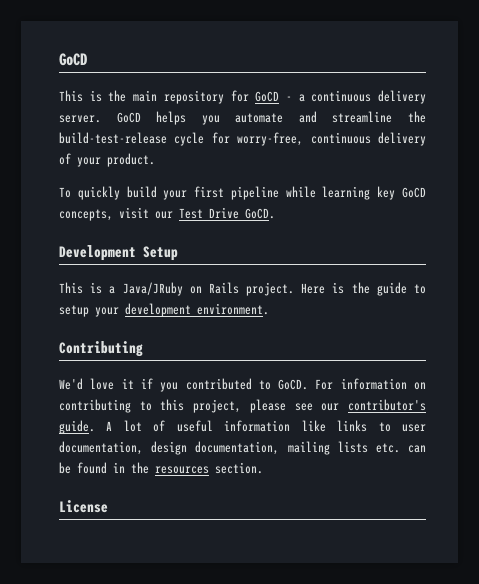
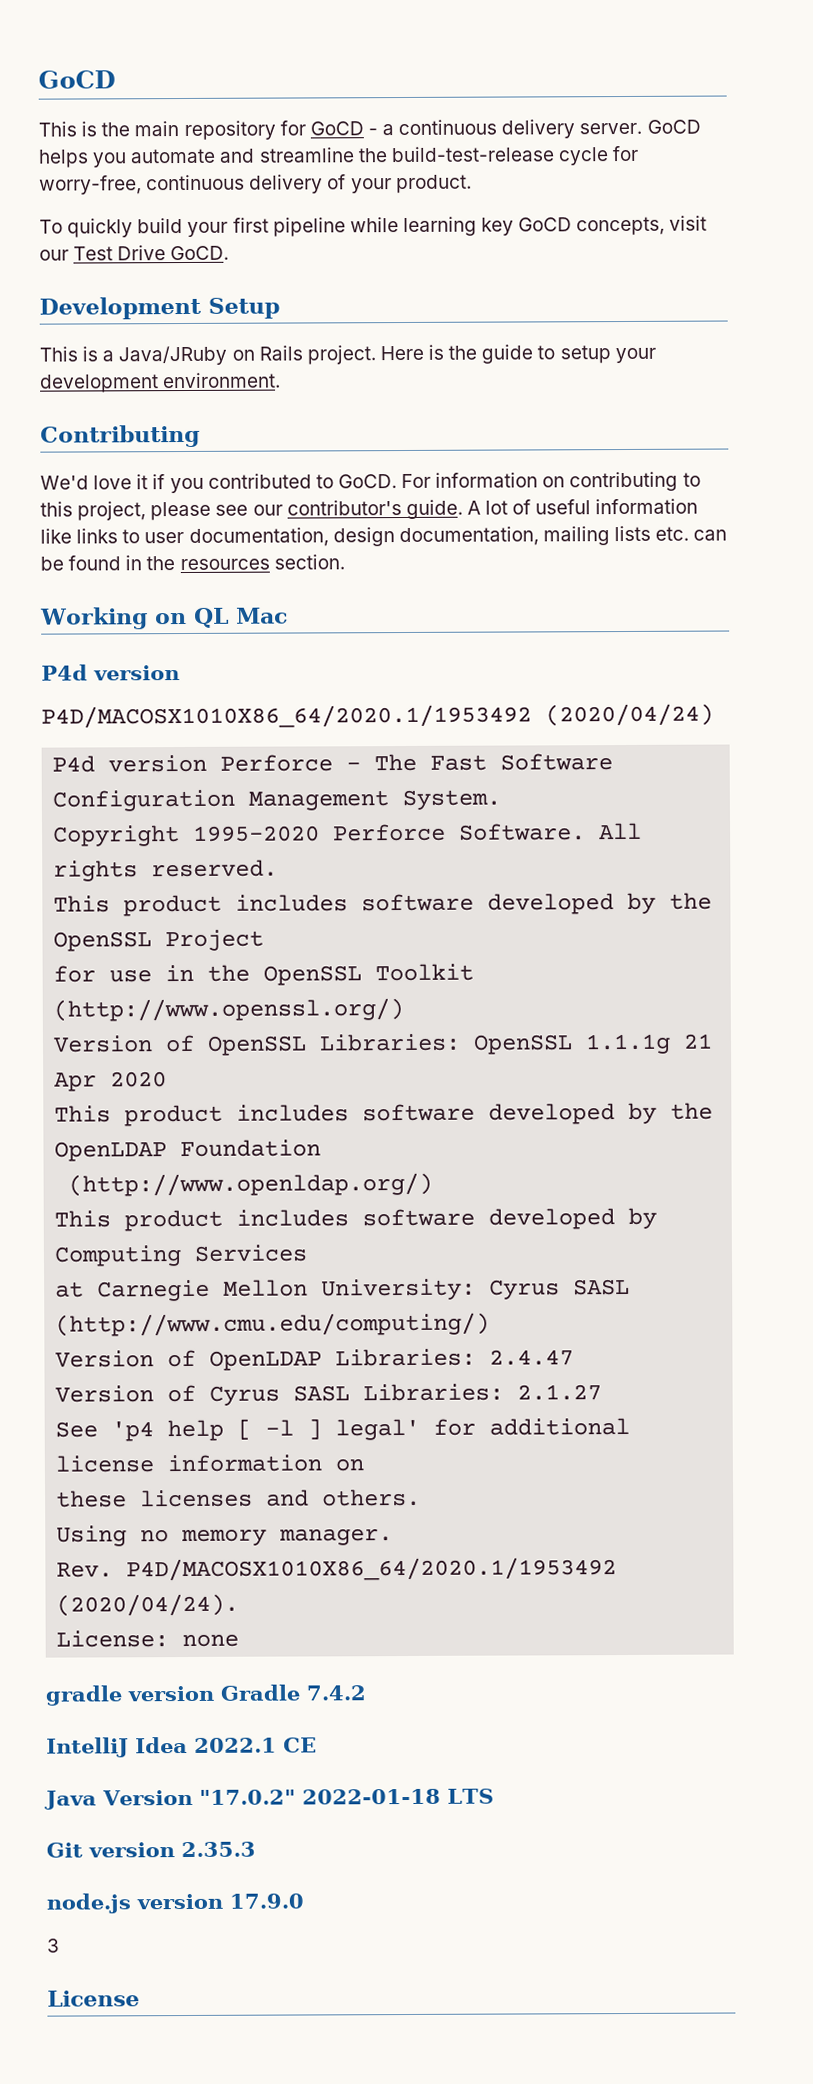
+ Working on QL Mac
+ P4d version
+ P4D/MACOSX1010X86_64/2020.1/1953492 (2020/04/24)
+ P4d version Perforce - The Fast Software Configuration Management System.
+ Copyright 1995-2020 Perforce Software. All rights reserved.
+ This product includes software developed by the OpenSSL Project
+ for use in the OpenSSL Toolkit (http://www.openssl.org/)
+ Version of OpenSSL Libraries: OpenSSL 1.1.1g 21 Apr 2020
+ This product includes software developed by the OpenLDAP Foundation
+ (http://www.openldap.org/)
+ This product includes software developed by Computing Services
+ at Carnegie Mellon University: Cyrus SASL (http://www.cmu.edu/computing/)
+ Version of OpenLDAP Libraries: 2.4.47
+ Version of Cyrus SASL Libraries: 2.1.27
+ See 'p4 help [ -l ] legal' for additional license information on
+ these licenses and others.
+ Using no memory manager.
+ Rev. P4D/MACOSX1010X86_64/2020.1/1953492 (2020/04/24).
+ License: none
+ gradle version Gradle 7.4.2
+ IntelliJ Idea 2022.1 CE
+ Java Version "17.0.2" 2022-01-18 LTS
+ Git version 2.35.3
+ node.js version 17.9.0
+ 3

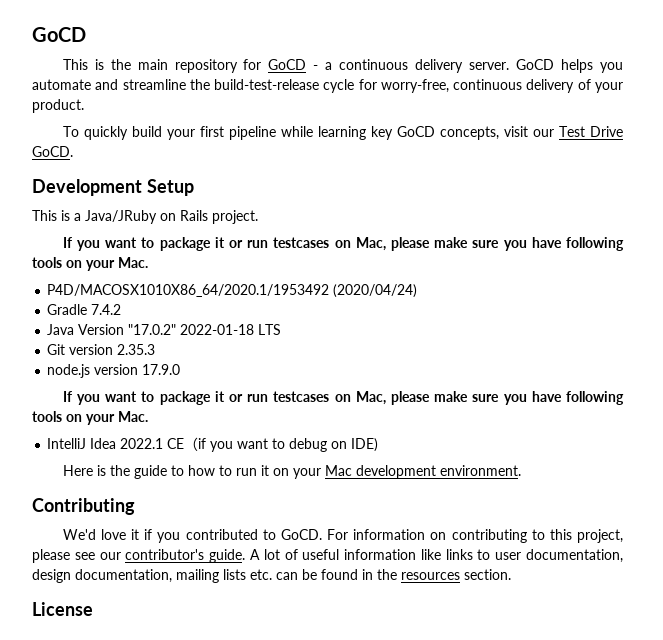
- This is a Java/JRuby on Rails project. Here is the guide to setup your development environment.
+ This is a Java/JRuby on Rails project.
+ If you want to package it or run testcases on Mac, please make sure you have following tools on your Mac.
+ P4D/MACOSX1010X86_64/2020.1/1953492 (2020/04/24)
+ Gradle 7.4.2
+ Java Version "17.0.2" 2022-01-18 LTS
+ Git version 2.35.3
+ node.js version 17.9.0
+ If you want to package it or run testcases on Mac, please make sure you have following tools on your Mac.
+ IntelliJ Idea 2022.1 CE（if you want to debug on IDE)
+ Here is the guide to how to run it on your Mac development environment.
- Working on QL Mac
- P4d version
- P4D/MACOSX1010X86_64/2020.1/1953492 (2020/04/24)
- P4d version Perforce - The Fast Software Configuration Management System.
- Copyright 1995-2020 Perforce Software. All rights reserved.
- This product includes software developed by the OpenSSL Project
- for use in the OpenSSL Toolkit (http://www.openssl.org/)
- Version of OpenSSL Libraries: OpenSSL 1.1.1g 21 Apr 2020
- This product includes software developed by the OpenLDAP Foundation
- (http://www.openldap.org/)
- This product includes software developed by Computing Services
- at Carnegie Mellon University: Cyrus SASL (http://www.cmu.edu/computing/)
- Version of OpenLDAP Libraries: 2.4.47
- Version of Cyrus SASL Libraries: 2.1.27
- See 'p4 help [ -l ] legal' for additional license information on
- these licenses and others.
- Using no memory manager.
- Rev. P4D/MACOSX1010X86_64/2020.1/1953492 (2020/04/24).
- License: none
- gradle version Gradle 7.4.2
- IntelliJ Idea 2022.1 CE
- Java Version "17.0.2" 2022-01-18 LTS
- Git version 2.35.3
- node.js version 17.9.0
- 3

